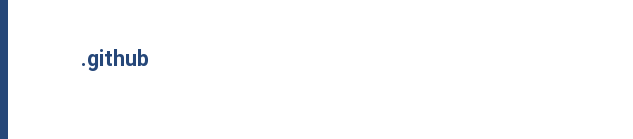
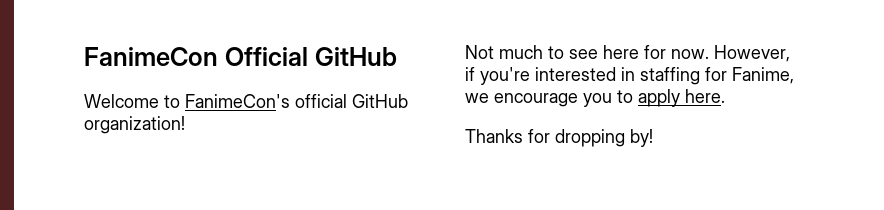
- .github
+ FanimeCon Official GitHub
+ Welcome to FanimeCon's official GitHub organization!
+ Not much to see here for now. However, if you're interested in staffing for Fanime, we encourage you to apply here.
+ Thanks for dropping by!

